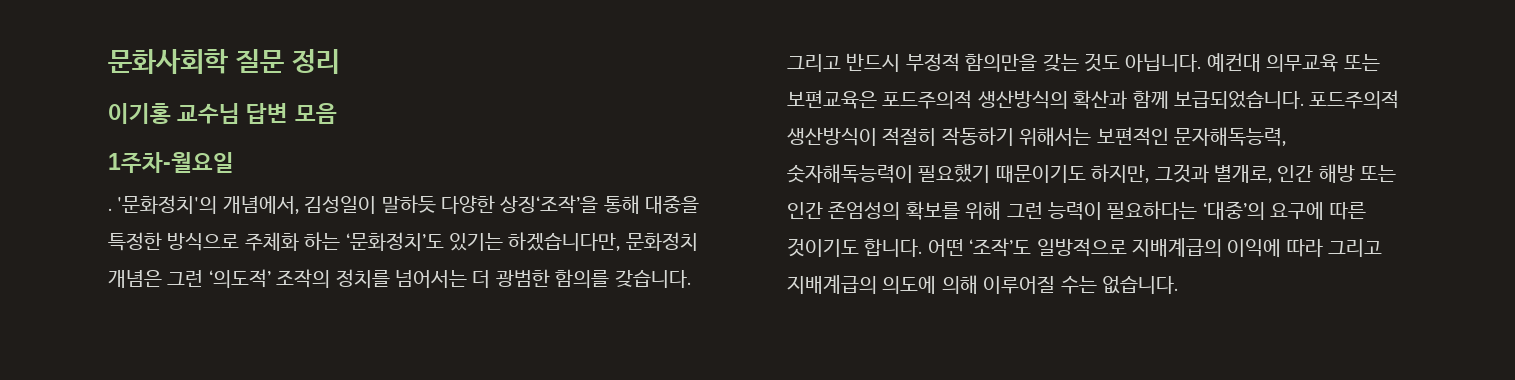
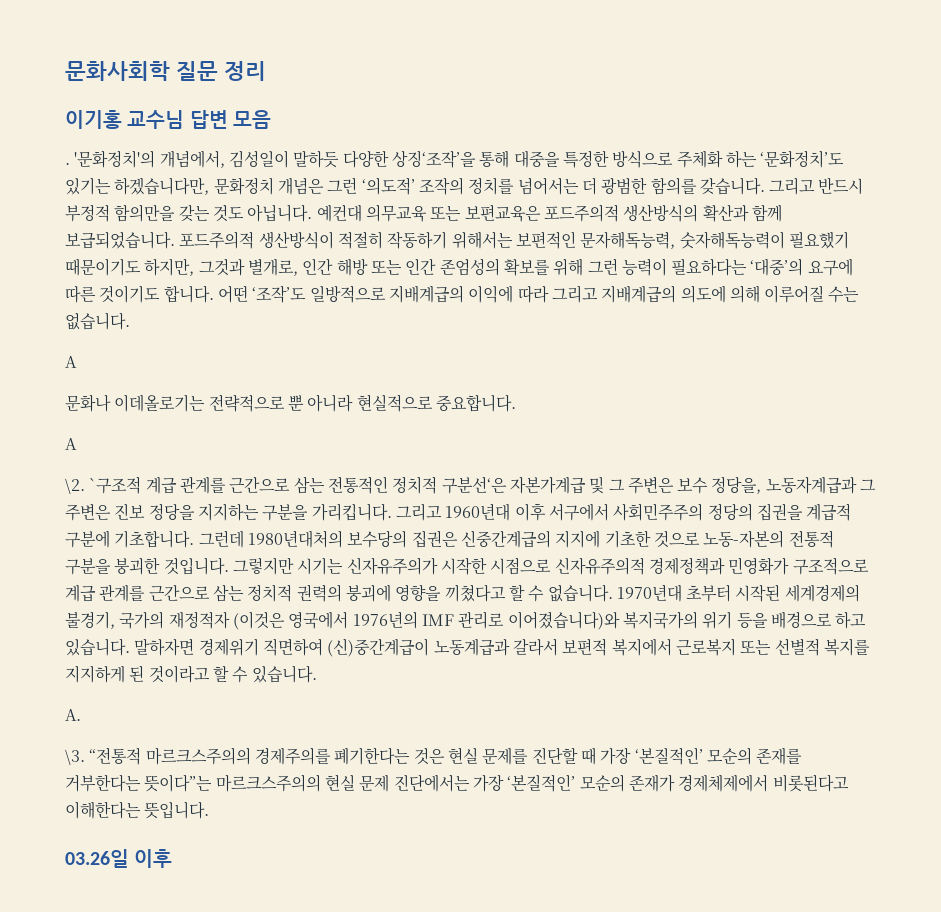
- 1주차-월요일
  어떤 ‘조작’도 일방적으로 지배계급의 이익에 따라 그리고 지배계급의 의도에 의해 이루어질 수는 없습니다.
+ A
+ 문화나 이데올로기는 전략적으로 뿐 아니라 현실적으로 중요합니다.
+ A
+ \2. `구조적 계급 관계를 근간으로 삼는 전통적인 정치적 구분선‘은 자본가계급 및 그 주변은 보수 정당을, 노동자계급과 그 주변은 진보 정당을 지지하는 구분을 가리킵니다. 그리고 1960년대 이후 서구에서 사회민주주의 정당의 집권을 계급적 구분에 기초합니다. 그런데 1980년대처의 보수당의 집권은 신중간계급의 지지에 기초한 것으로 노동-자본의 전통적 구분을 붕괴한 것입니다. 그렇지만 시기는 신자유주의가 시작한 시점으로 신자유주의적 경제정책과 민영화가 구조적으로 계급 관계를 근간으로 삼는 정치적 권력의 붕괴에 영향을 끼쳤다고 할 수 없습니다. 1970년대 초부터 시작된 세계경제의 불경기, 국가의 재정적자 (이것은 영국에서 1976년의 IMF 관리로 이어졌습니다)와 복지국가의 위기 등을 배경으로 하고 있습니다. 말하자면 경제위기 직면하여 (신)중간계급이 노동계급과 갈라서 보편적 복지에서 근로복지 또는 선별적 복지를 지지하게 된 것이라고 할 수 있습니다.
+ A.
+ \3. “전통적 마르크스주의의 경제주의를 폐기한다는 것은 현실 문제를 진단할 때 가장 ‘본질적인’ 모순의 존재를 거부한다는 뜻이다”는 마르크스주의의 현실 문제 진단에서는 가장 ‘본질적인’ 모순의 존재가 경제체제에서 비롯된다고 이해한다는 뜻입니다.
+ 03.26일 이후

